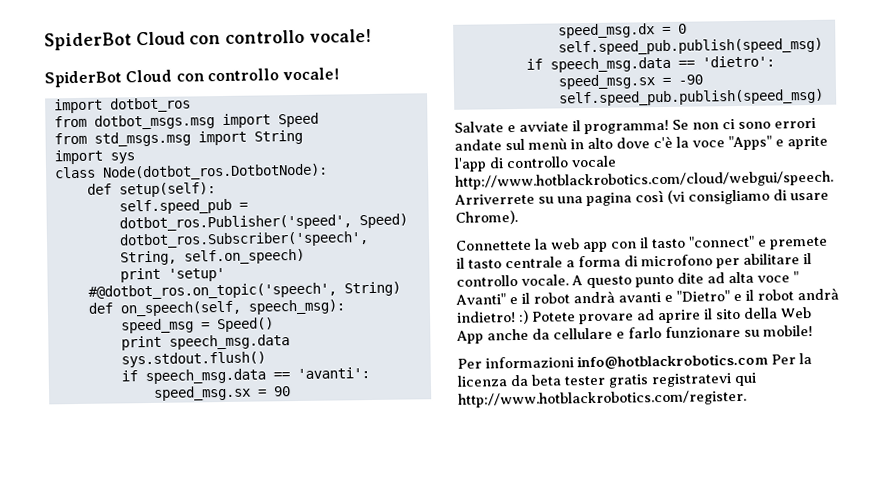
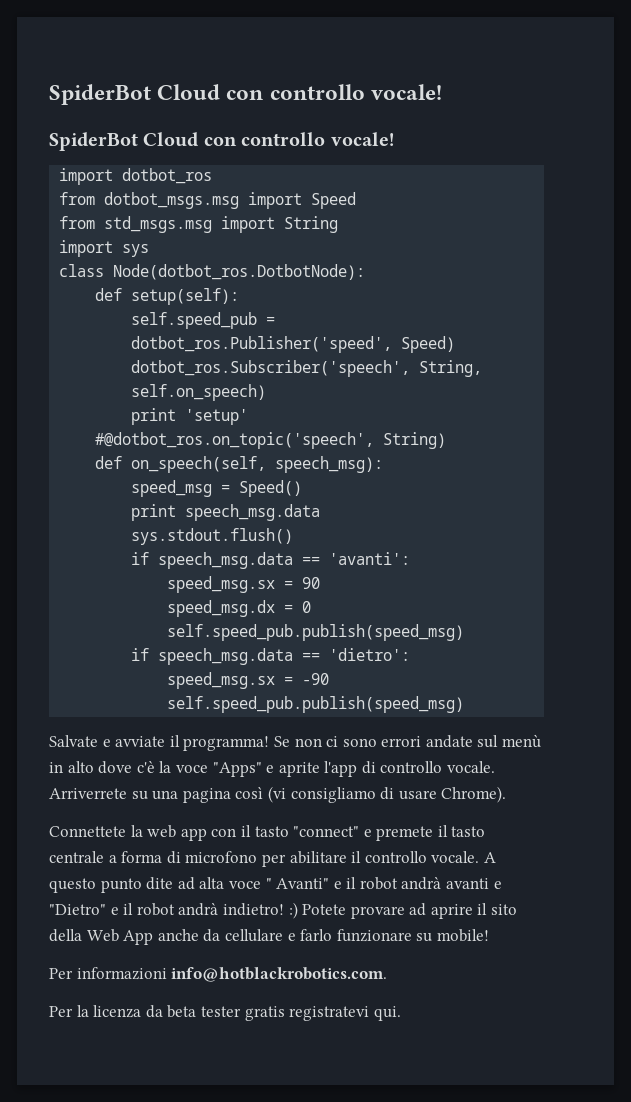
- Se non ci sono errori andate sul menù in alto dove c'è la voce "Apps" e aprite l'app di controllo vocale http://www.hotblackrobotics.com/cloud/webgui/speech. Arriverrete su una pagina così (vi consigliamo di usare Chrome).
+ Se non ci sono errori andate sul menù in alto dove c'è la voce "Apps" e aprite l'app di controllo vocale. Arriverrete su una pagina così (vi consigliamo di usare Chrome).
- Per informazioni info@hotblackrobotics.com Per la licenza da beta tester gratis registratevi qui http://www.hotblackrobotics.com/register.
+ Per informazioni info@hotblackrobotics.com.
+ Per la licenza da beta tester gratis registratevi qui.

